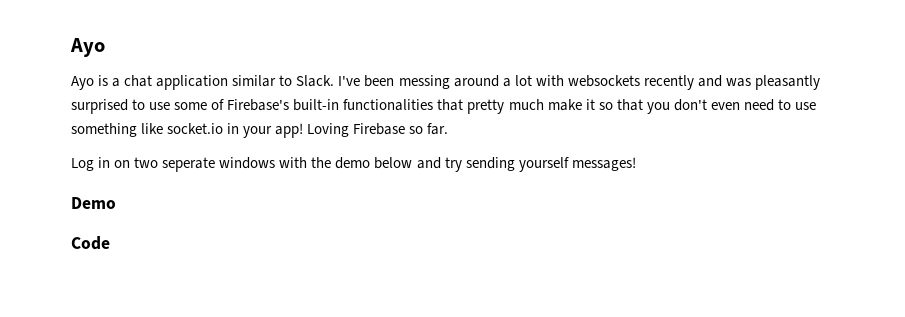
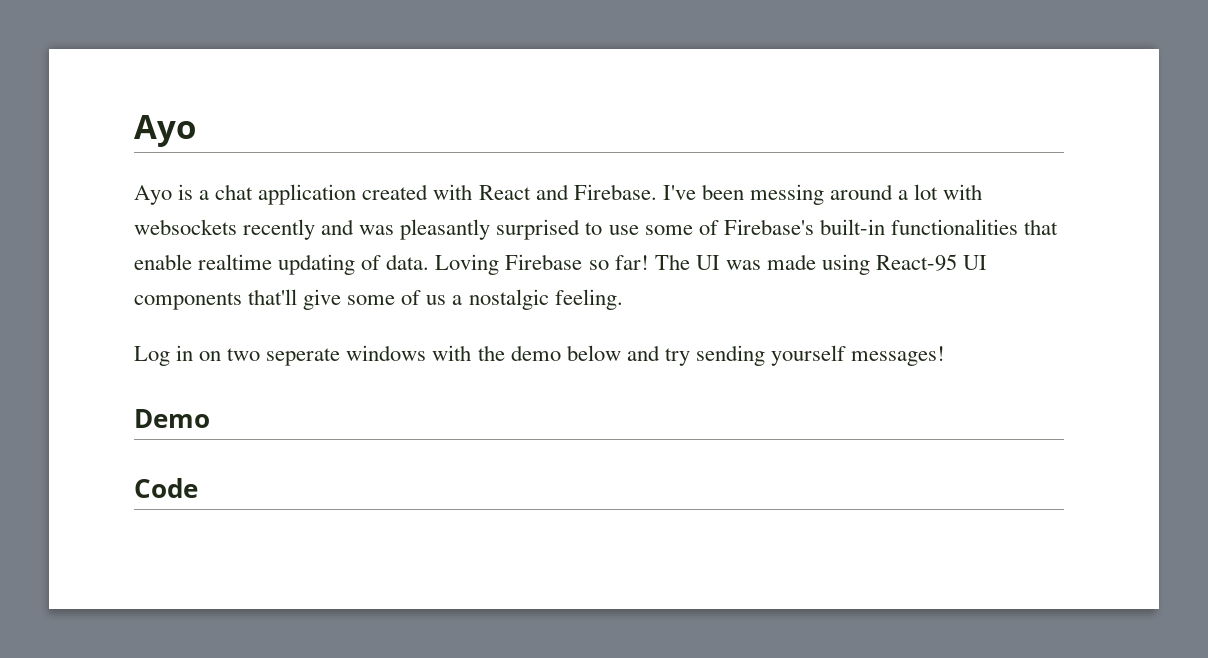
- Ayo is a chat application similar to Slack.
+ Ayo is a chat application created with React and Firebase.
- I've been messing around a lot with websockets recently and was pleasantly surprised to use some of Firebase's built-in functionalities that pretty much make it so that you don't even need to use something like socket.io in your app! Loving Firebase so far.
+ I've been messing around a lot with websockets recently and was pleasantly surprised to use some of Firebase's built-in functionalities that enable realtime updating of data. Loving Firebase so far! The UI was made using React-95 UI components that'll give some of us a nostalgic feeling.

